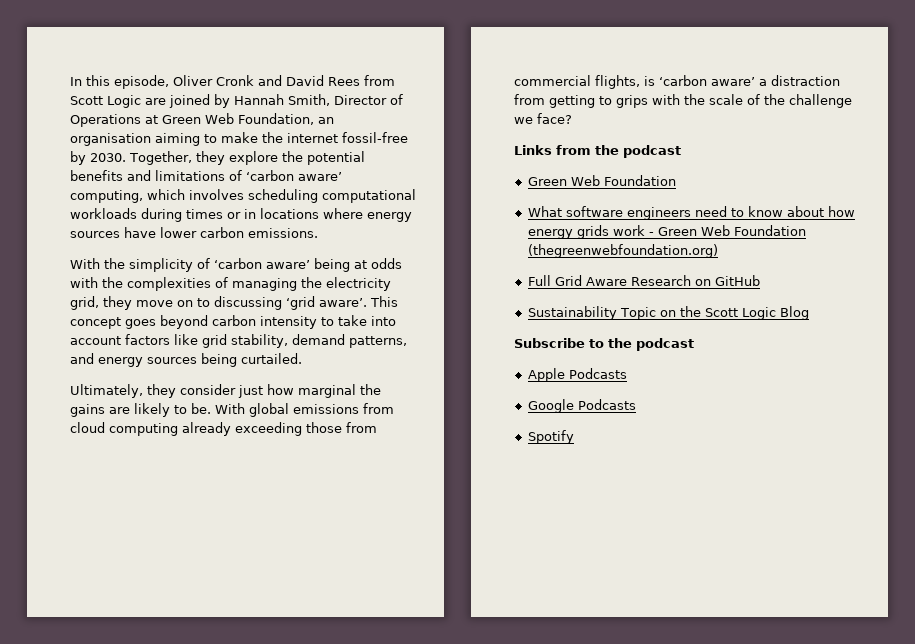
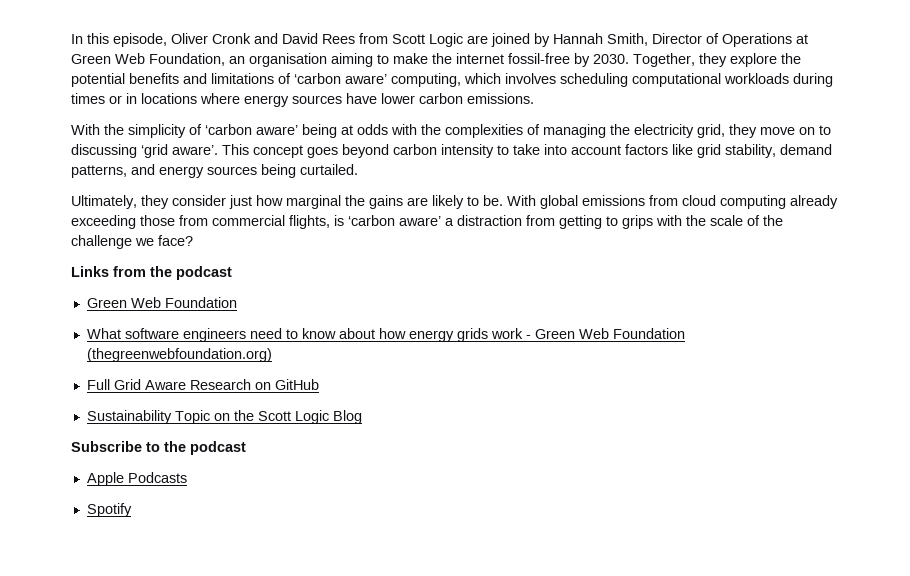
- Google Podcasts

